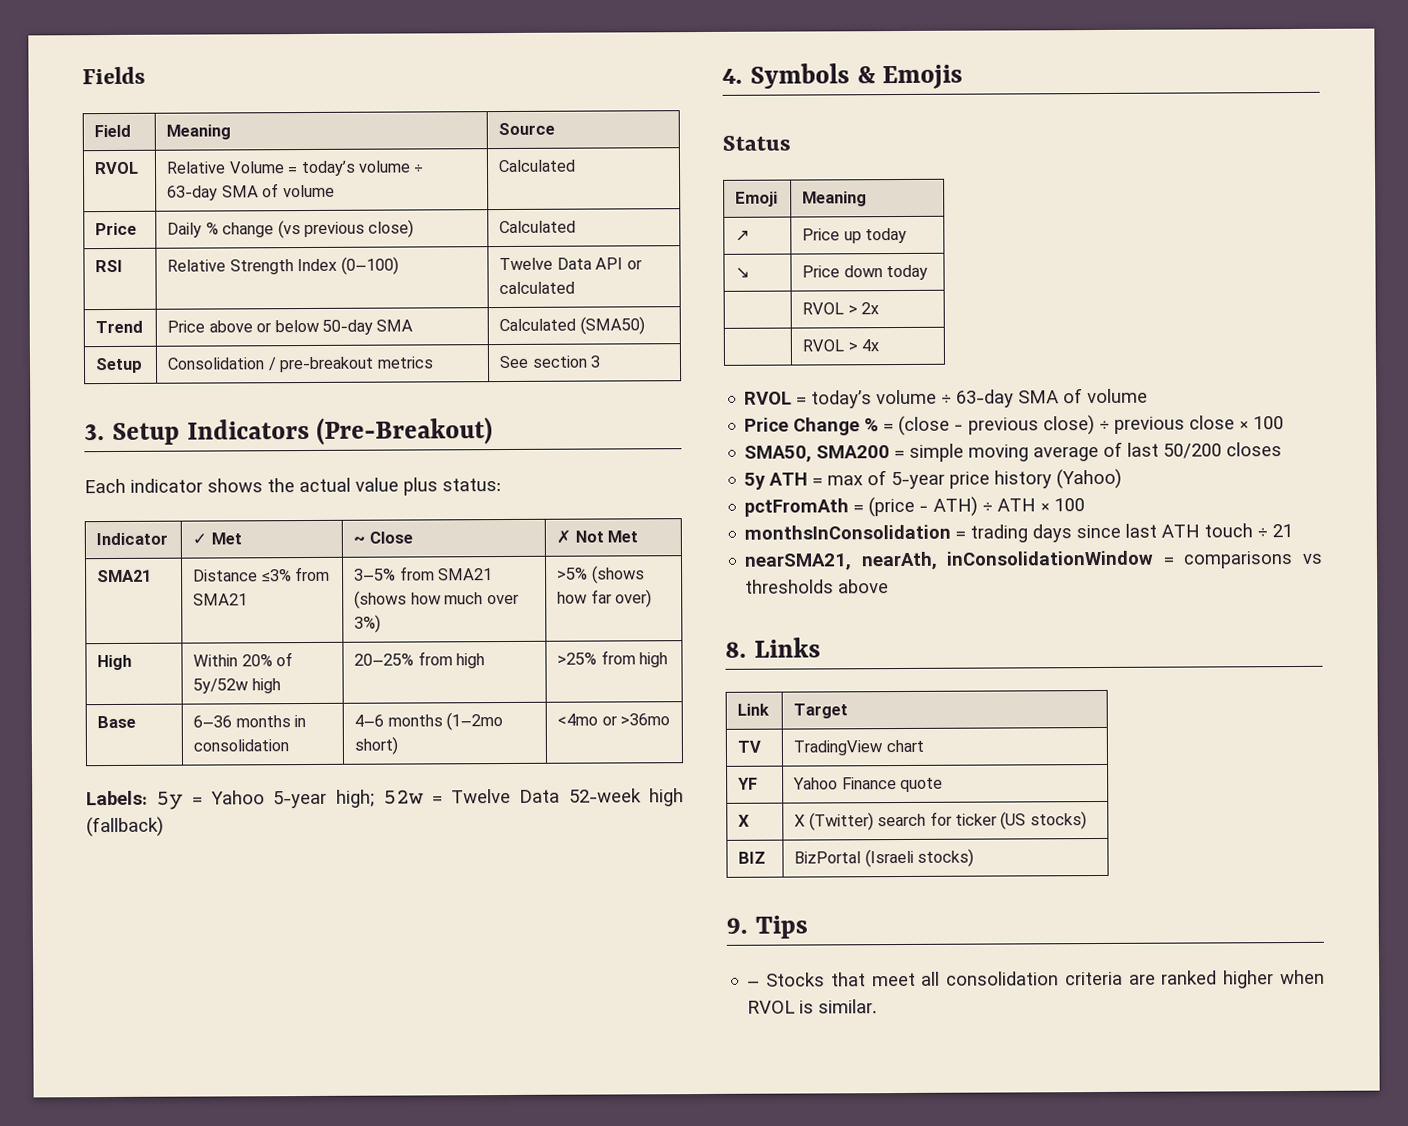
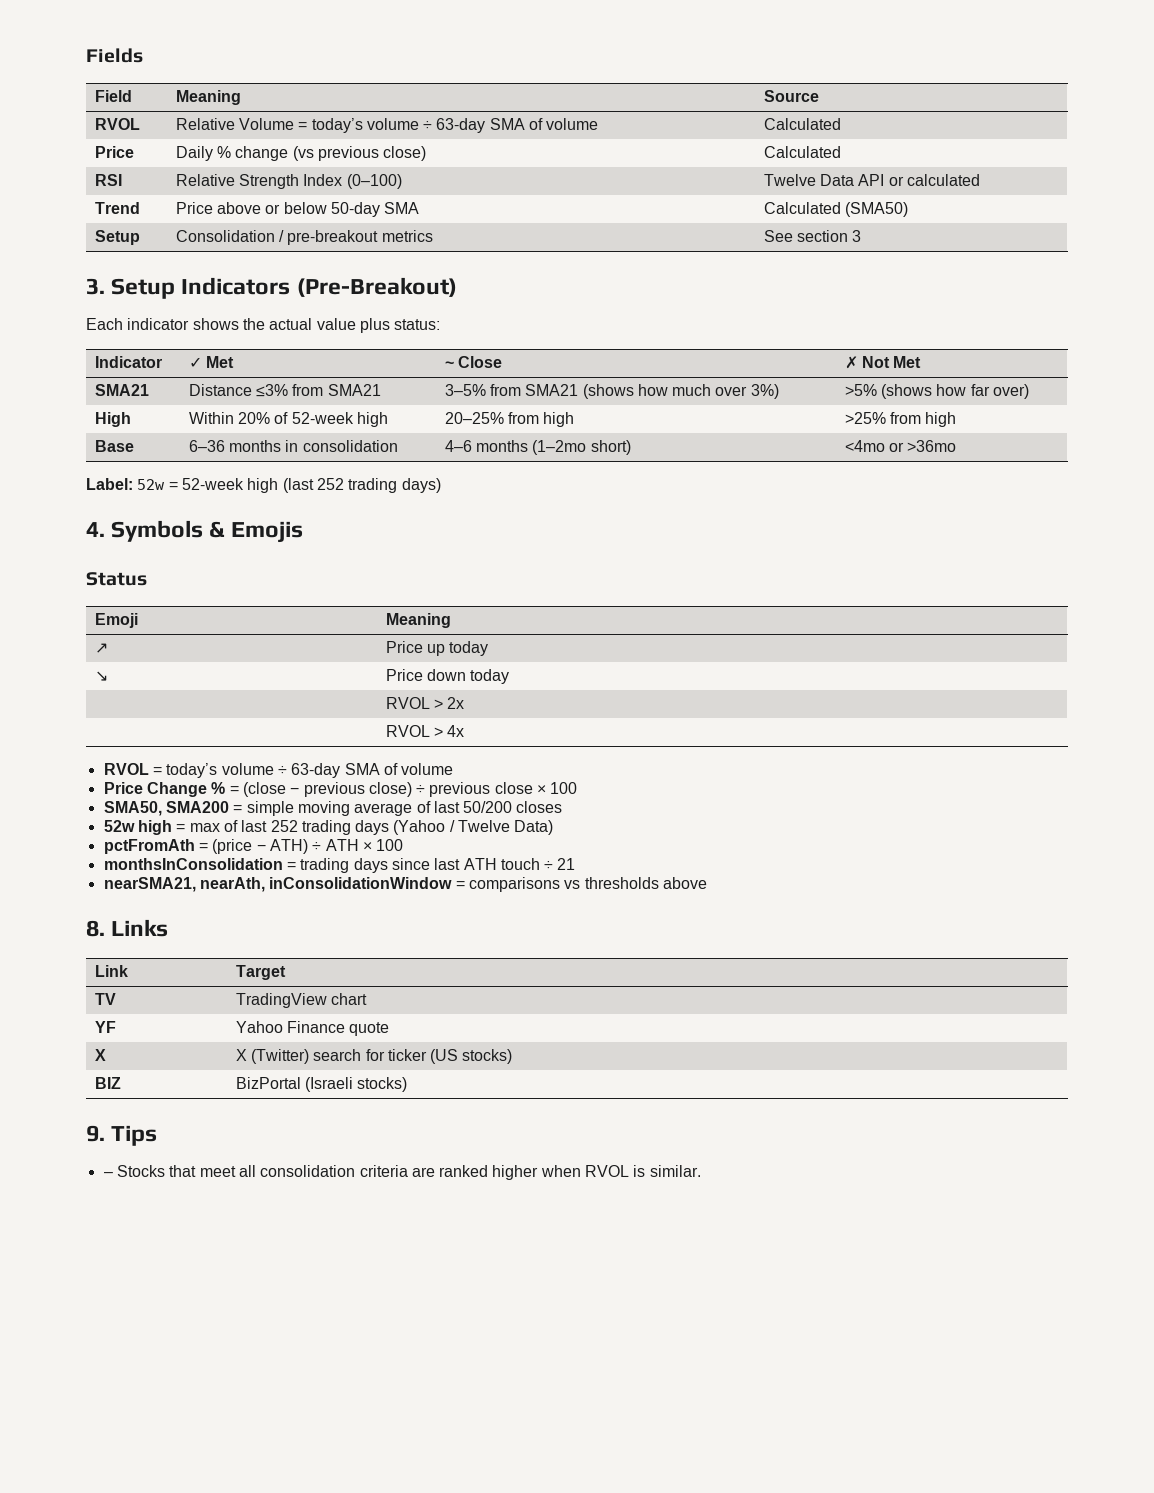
- High | Within 20% of 5y/52w high | 20–25% from high | >25% from high
+ High | Within 20% of 52-week high | 20–25% from high | >25% from high
- Labels: 5y = Yahoo 5-year high; 52w = Twelve Data 52-week high (fallback)
+ Label: 52w = 52-week high (last 252 trading days)
- 5y ATH = max of 5-year price history (Yahoo)
+ 52w high = max of last 252 trading days (Yahoo / Twelve Data)

